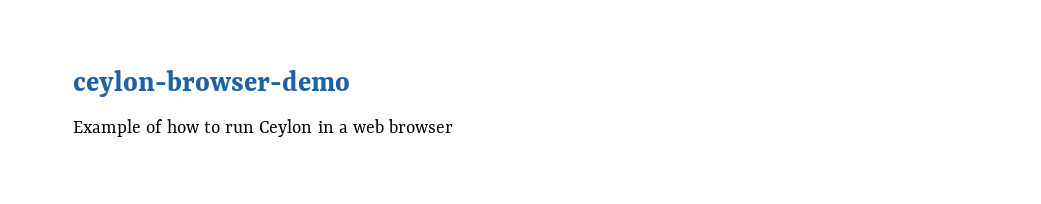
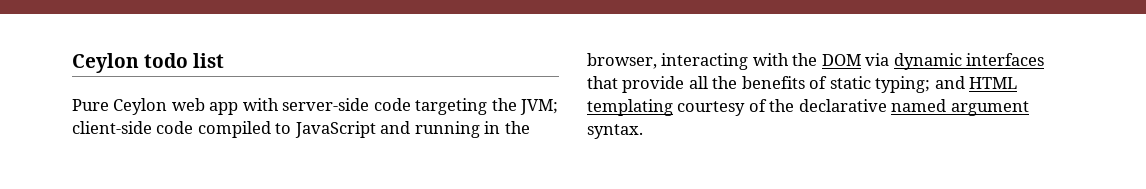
- ceylon-browser-demo
- Example of how to run Ceylon in a web browser
+ Ceylon todo list
+ Pure Ceylon web app with server-side code targeting the JVM; client-side code compiled to JavaScript and running in the browser, interacting with the DOM via dynamic interfaces that provide all the benefits of static typing; and HTML templating courtesy of the declarative named argument syntax.

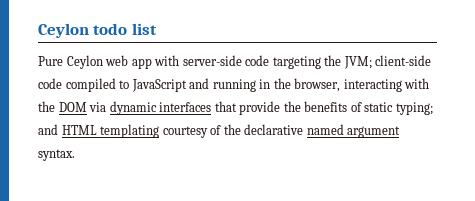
- Pure Ceylon web app with server-side code targeting the JVM; client-side code compiled to JavaScript and running in the browser, interacting with the DOM via dynamic interfaces that provide all the benefits of static typing; and HTML templating courtesy of the declarative named argument syntax.
+ Pure Ceylon web app with server-side code targeting the JVM; client-side code compiled to JavaScript and running in the browser, interacting with the DOM via dynamic interfaces that provide the benefits of static typing; and HTML templating courtesy of the declarative named argument syntax.

